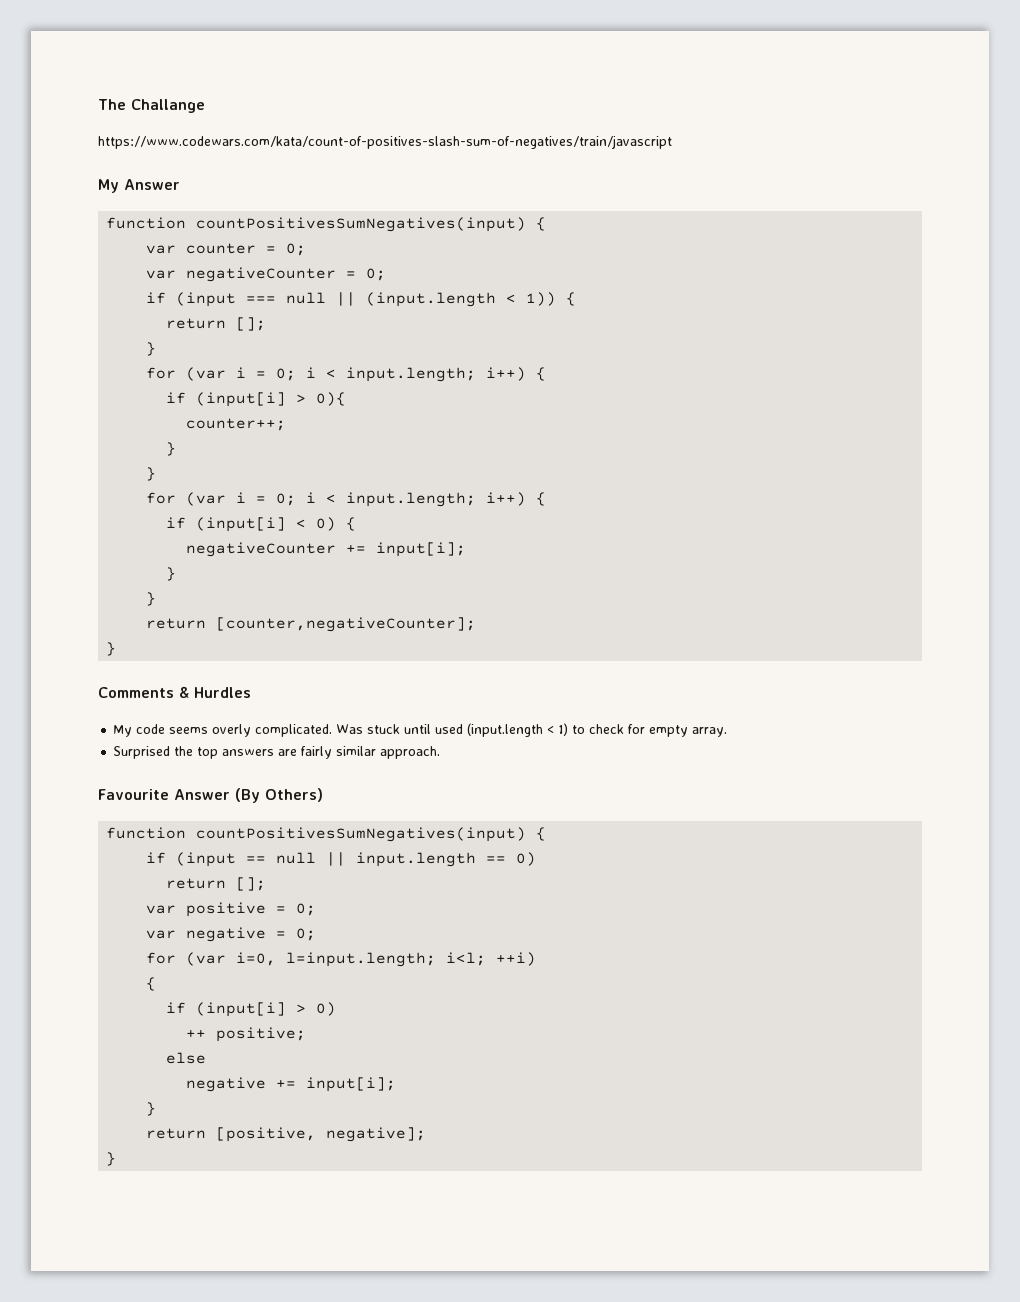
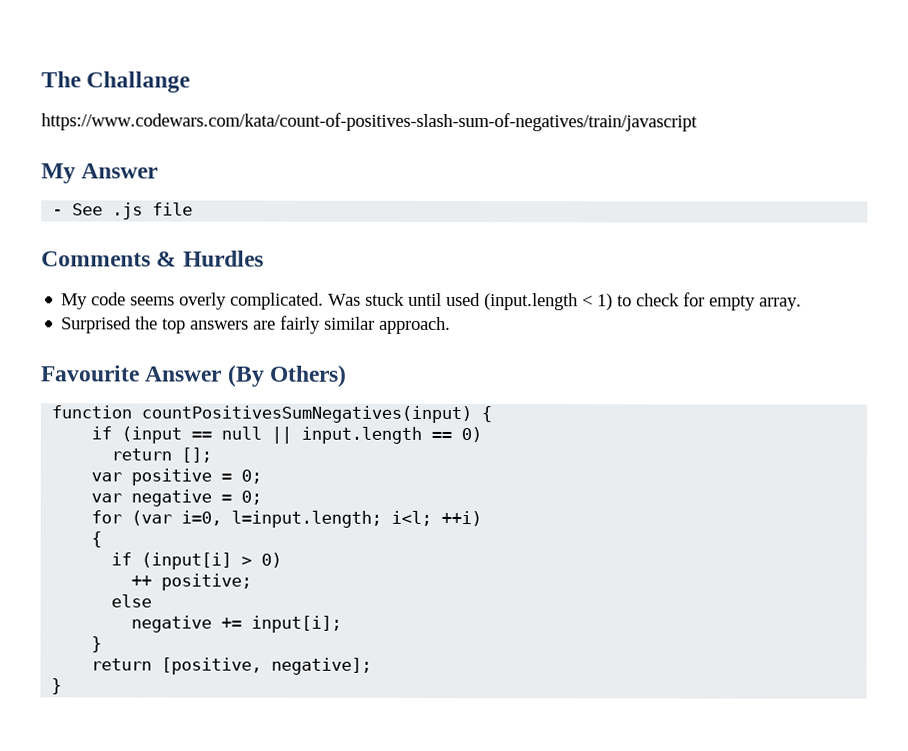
  My Answer
- function countPositivesSumNegatives(input) {
- var counter = 0;
- var negativeCounter = 0;
- if (input === null || (input.length < 1)) {
- return [];
- }
- for (var i = 0; i < input.length; i++) {
- if (input[i] > 0){
- counter++;
- }
- }
- for (var i = 0; i < input.length; i++) {
- if (input[i] < 0) {
- negativeCounter += input[i];
- }
- }
- return [counter,negativeCounter];
- }
+ - See .js file

